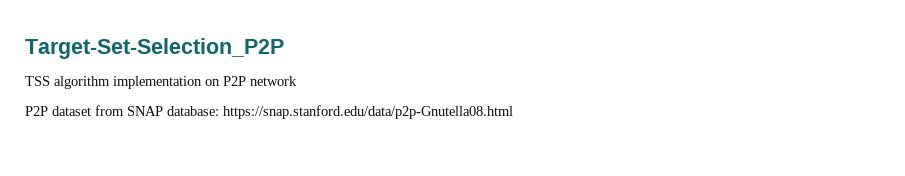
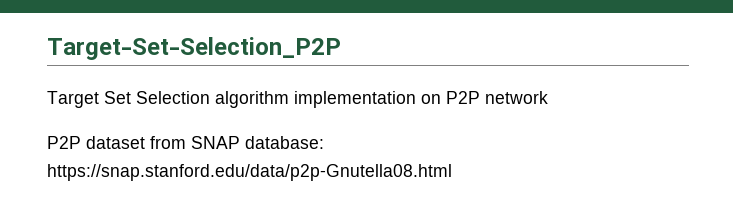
- TSS algorithm implementation on P2P network
+ Target Set Selection algorithm implementation on P2P network

